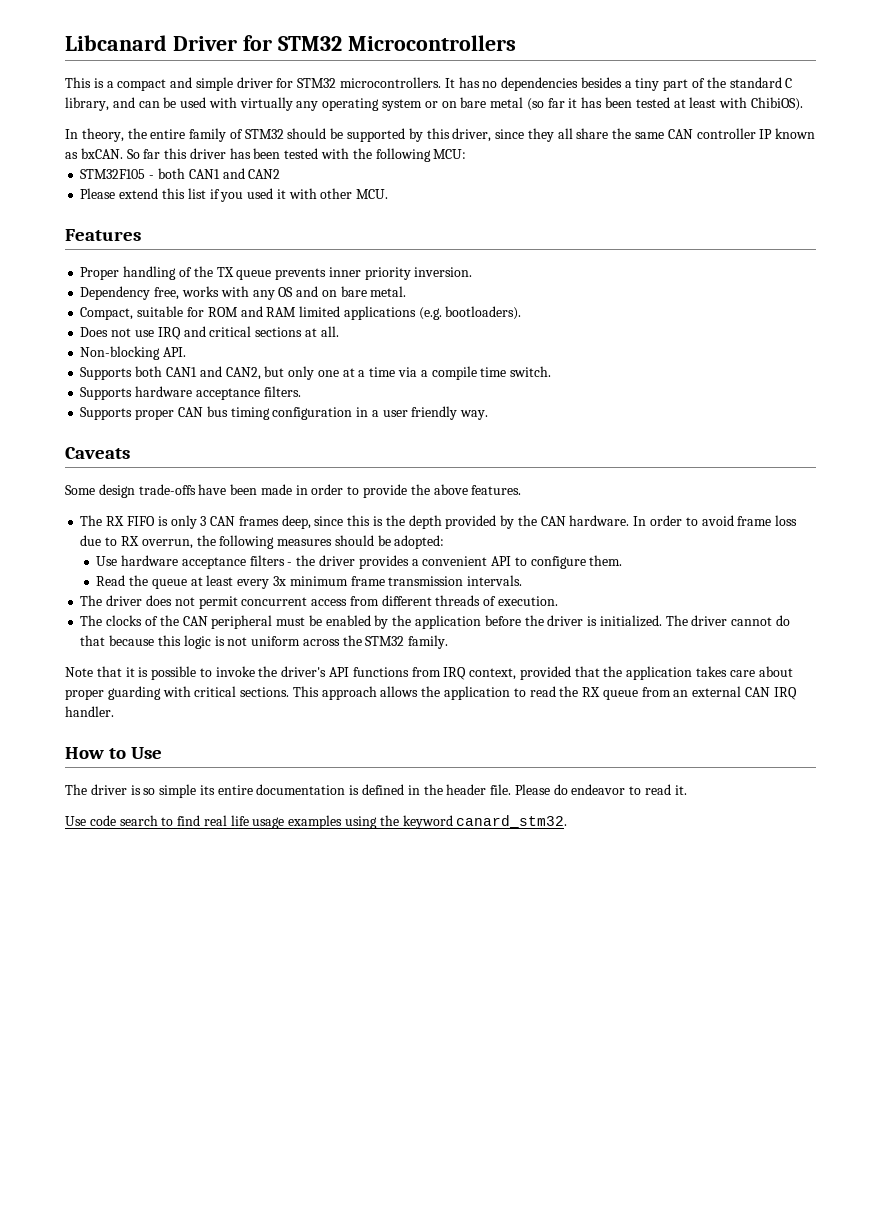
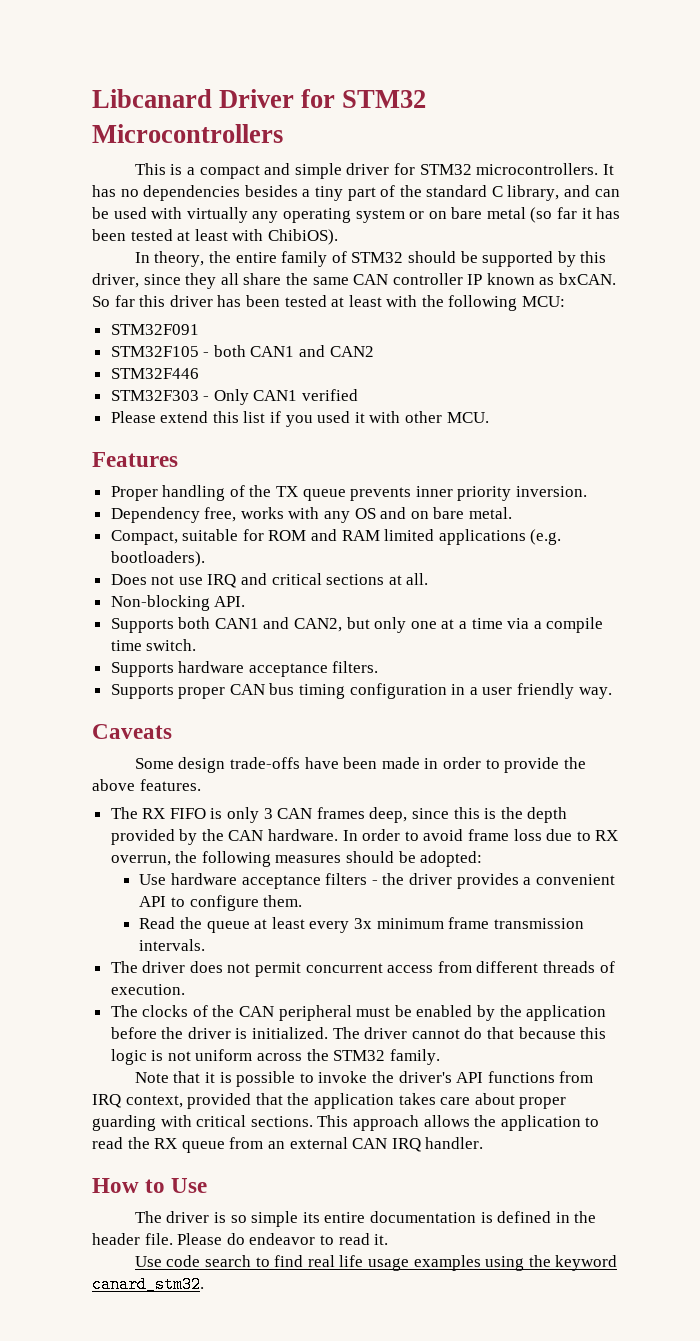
- So far this driver has been tested with the following MCU:
+ So far this driver has been tested at least with the following MCU:
+ STM32F091
+ STM32F446
+ STM32F303 - Only CAN1 verified

